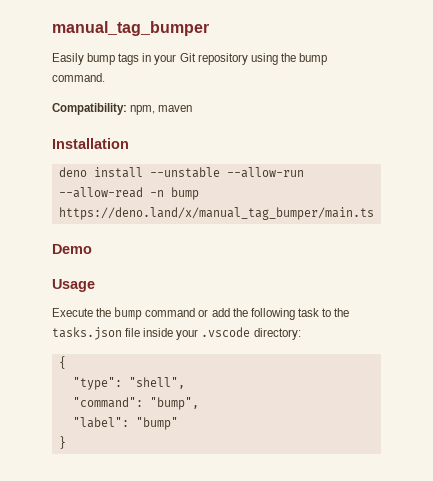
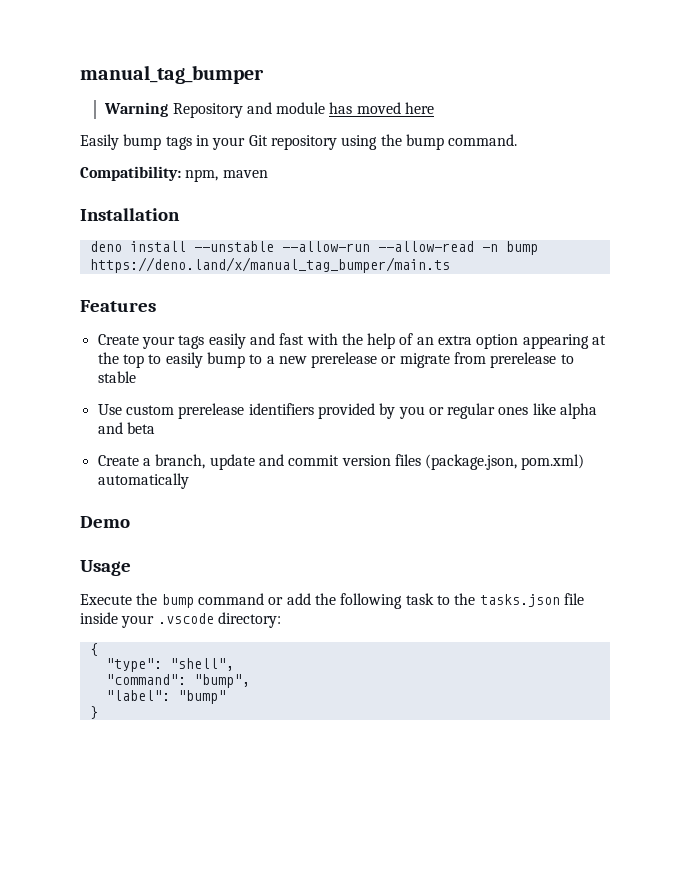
+ Warning Repository and module has moved here
+ Features
+ Create your tags easily and fast with the help of an extra option appearing at the top to easily bump to a new prerelease or migrate from prerelease to stable
+ Use custom prerelease identifiers provided by you or regular ones like alpha and beta
+ Create a branch, update and commit version files (package.json, pom.xml) automatically

